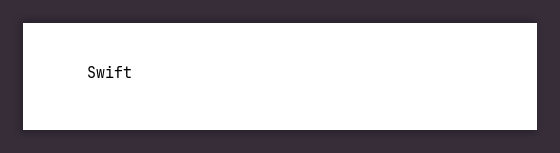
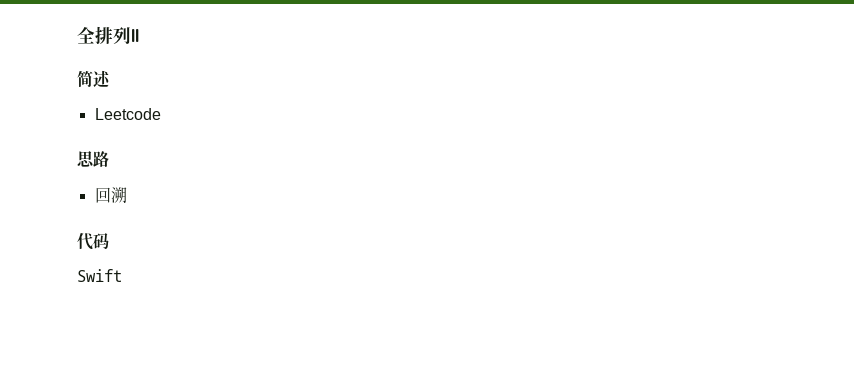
+ 全排列II
+ 简述
+ Leetcode
+ 思路
+ 回溯
+ 代码

